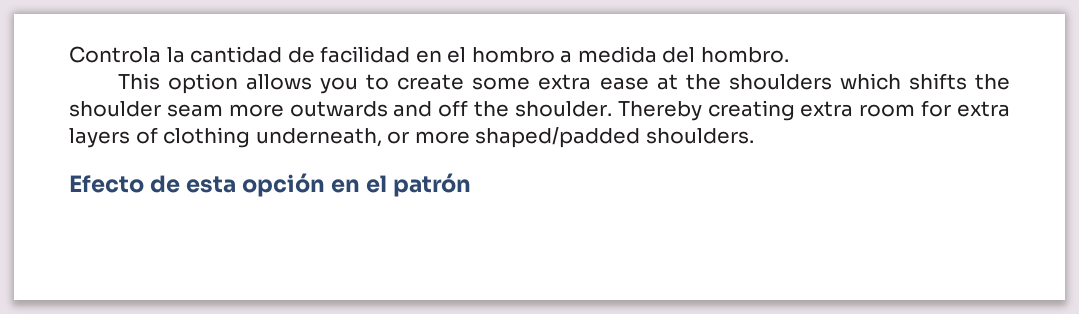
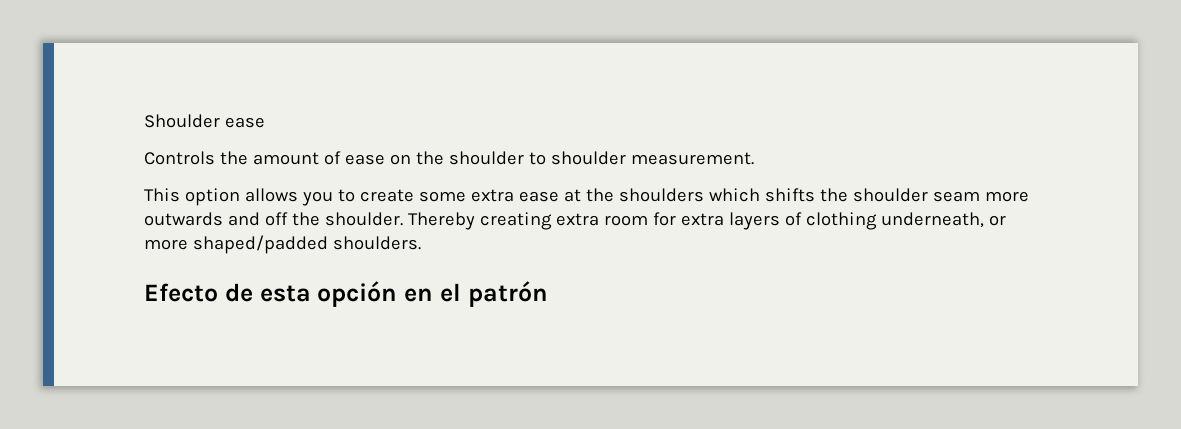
- Controla la cantidad de facilidad en el hombro a medida del hombro.
+ Shoulder ease
+ Controls the amount of ease on the shoulder to shoulder measurement.

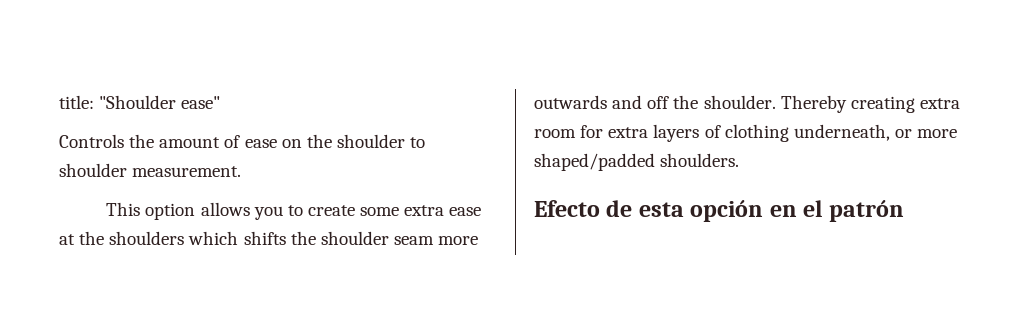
- Shoulder ease
+ title: "Shoulder ease"

